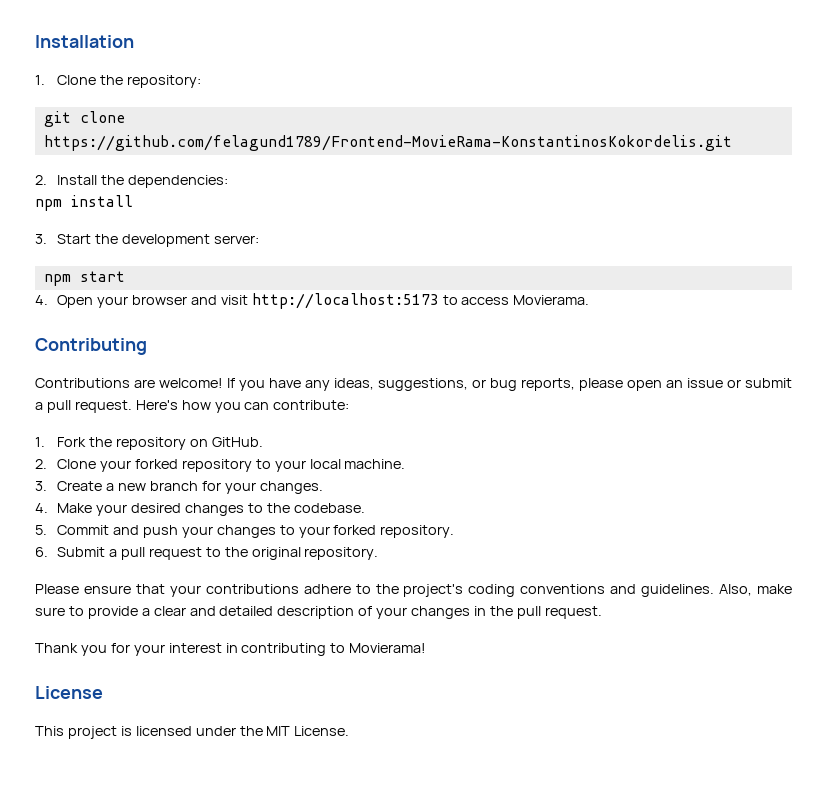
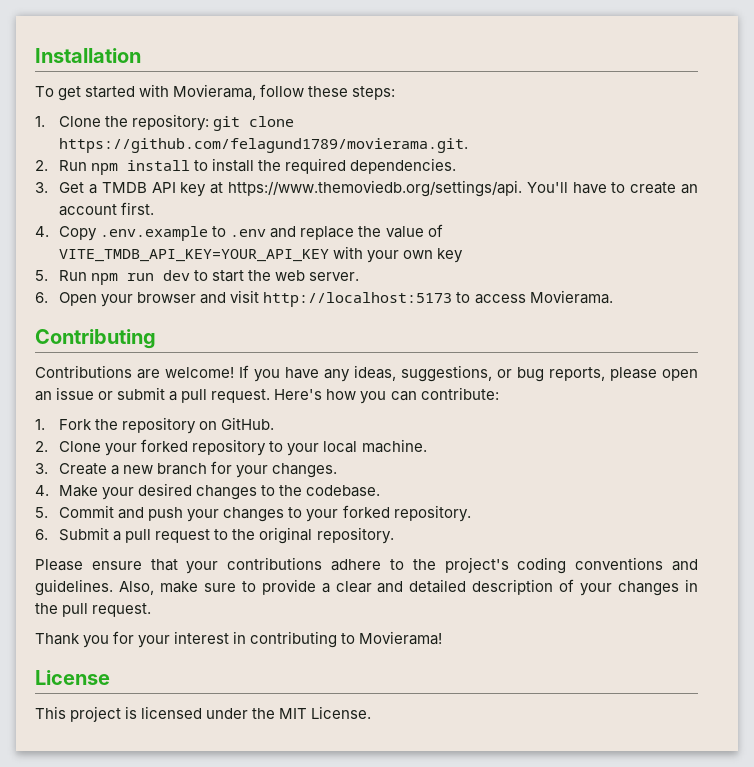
+ To get started with Movierama, follow these steps:
- 1. Clone the repository:
- git clone https://github.com/felagund1789/Frontend-MovieRama-KonstantinosKokordelis.git
- 2. Install the dependencies:
- npm install
- 3. Start the development server:
- npm start
- 4. Open your browser and visit http://localhost:5173 to access Movierama.
+ 1. Clone the repository: git clone https://github.com/felagund1789/movierama.git.
+ 2. Run npm install to install the required dependencies.
+ 3. Get a TMDB API key at https://www.themoviedb.org/settings/api. You'll have to create an account first.
+ 4. Copy .env.example to .env and replace the value of VITE_TMDB_API_KEY=YOUR_API_KEY with your own key
+ 5. Run npm run dev to start the web server.
+ 6. Open your browser and visit http://localhost:5173 to access Movierama.

